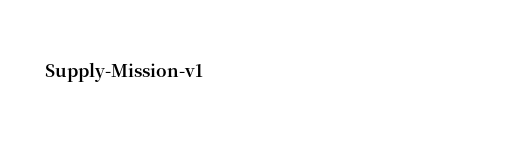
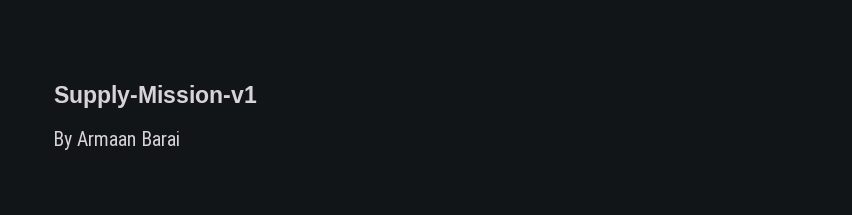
+ By Armaan Barai

